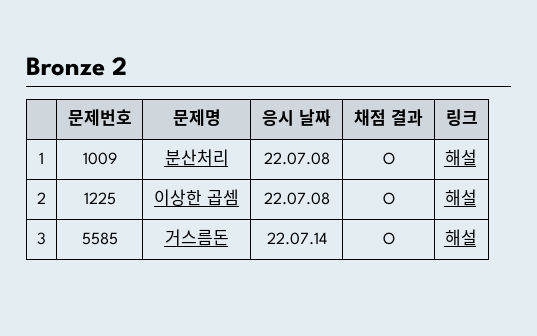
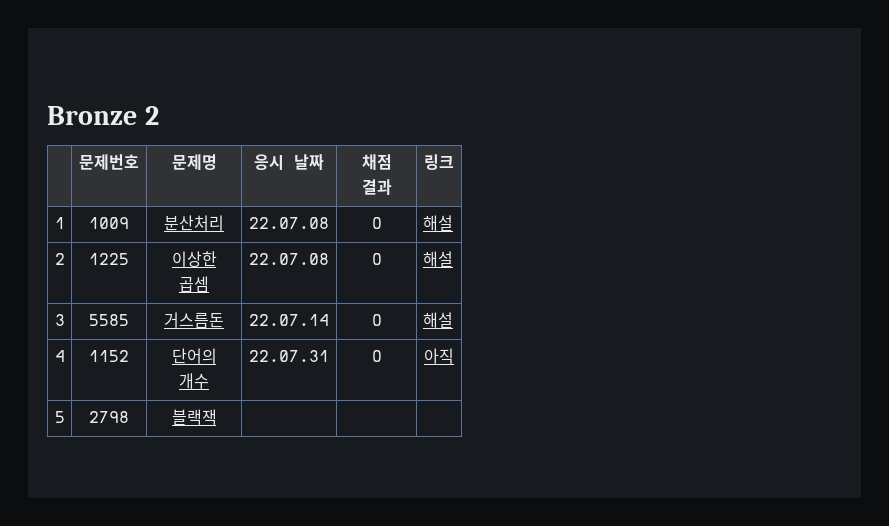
+ 4 | 1152 | 단어의 개수 | 22.07.31 | O | 아직
+ 5 | 2798 | 블랙잭 | | |

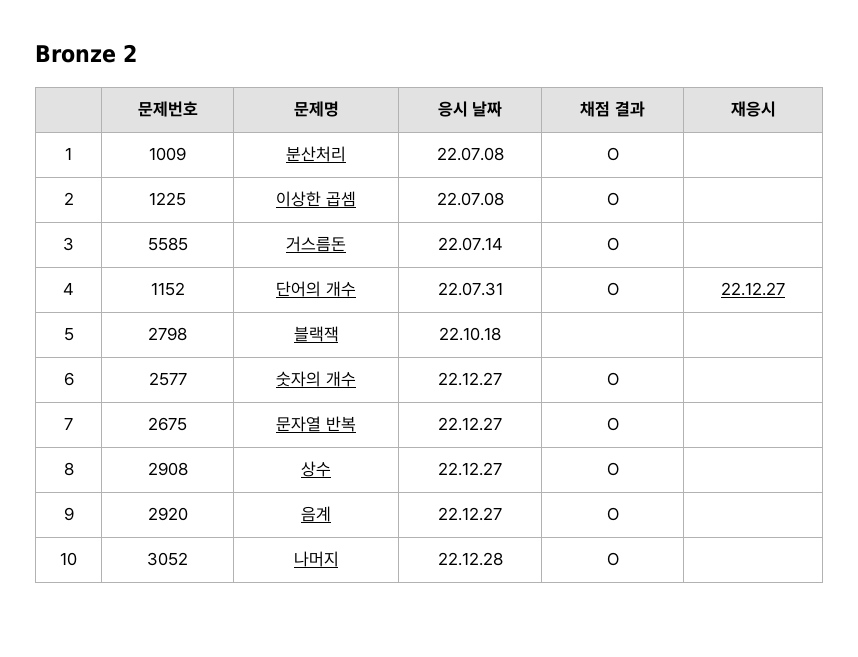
- | 문제번호 | 문제명 | 응시 날짜 | 채점 결과 | 링크
+ | 문제번호 | 문제명 | 응시 날짜 | 채점 결과 | 재응시
- 1 | 1009 | 분산처리 | 22.07.08 | O | 해설
+ 1 | 1009 | 분산처리 | 22.07.08 | O |
- 2 | 1225 | 이상한 곱셈 | 22.07.08 | O | 해설
+ 2 | 1225 | 이상한 곱셈 | 22.07.08 | O |
- 3 | 5585 | 거스름돈 | 22.07.14 | O | 해설
+ 3 | 5585 | 거스름돈 | 22.07.14 | O |
- 4 | 1152 | 단어의 개수 | 22.07.31 | O | 아직
+ 4 | 1152 | 단어의 개수 | 22.07.31 | O | 22.12.27
- 5 | 2798 | 블랙잭 | | |
+ 5 | 2798 | 블랙잭 | 22.10.18 | |
+ 6 | 2577 | 숫자의 개수 | 22.12.27 | O |
+ 7 | 2675 | 문자열 반복 | 22.12.27 | O |
+ 8 | 2908 | 상수 | 22.12.27 | O |
+ 9 | 2920 | 음계 | 22.12.27 | O |
+ 10 | 3052 | 나머지 | 22.12.28 | O |

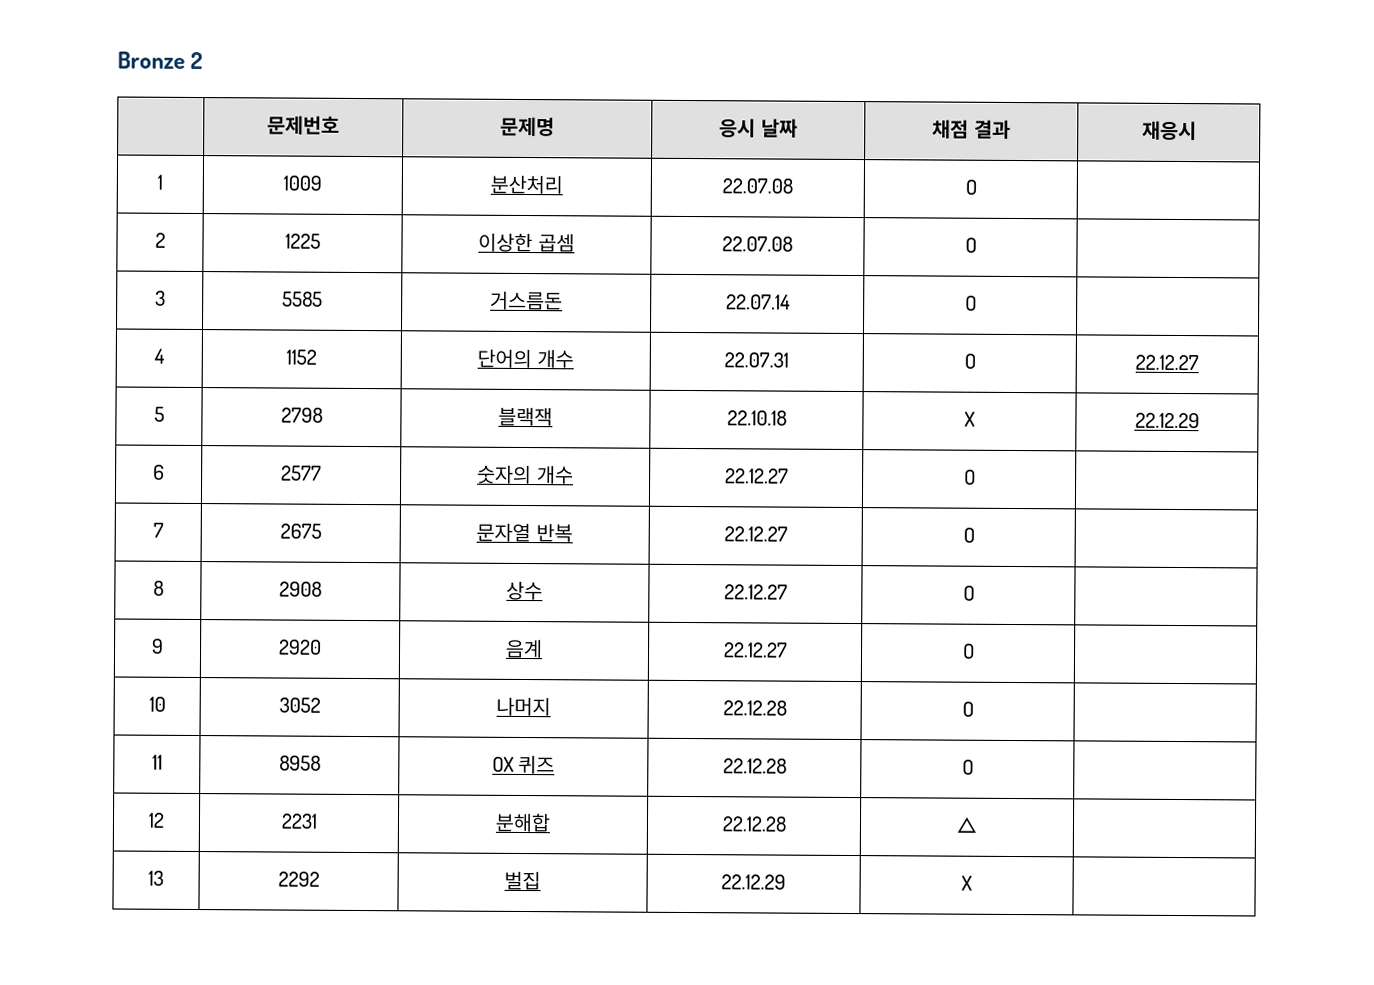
- 5 | 2798 | 블랙잭 | 22.10.18 | |
+ 5 | 2798 | 블랙잭 | 22.10.18 | X | 22.12.29
+ 11 | 8958 | OX 퀴즈 | 22.12.28 | O |
+ 12 | 2231 | 분해합 | 22.12.28 | △ |
+ 13 | 2292 | 벌집 | 22.12.29 | X |

